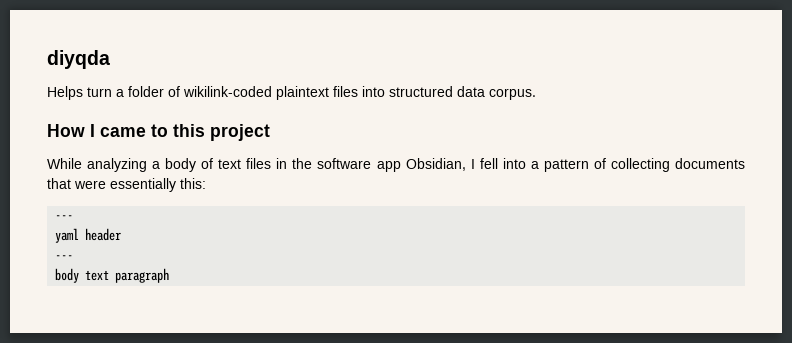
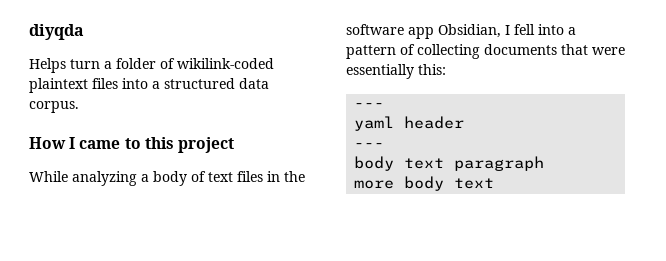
- Helps turn a folder of wikilink-coded plaintext files into structured data corpus.
+ Helps turn a folder of wikilink-coded plaintext files into a structured data corpus.
+ more body text

